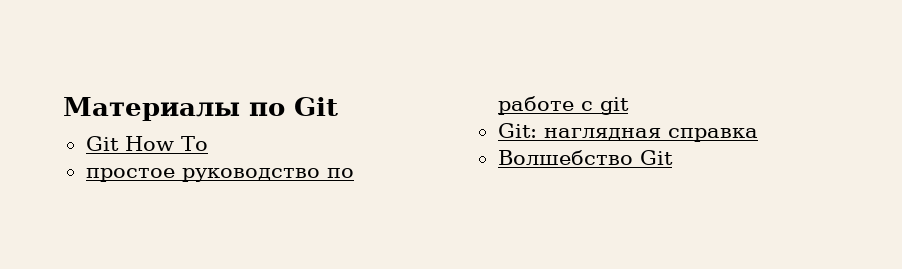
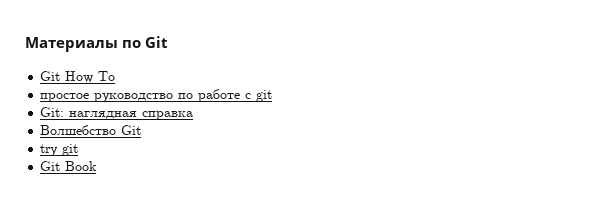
+ try git
+ Git Book

